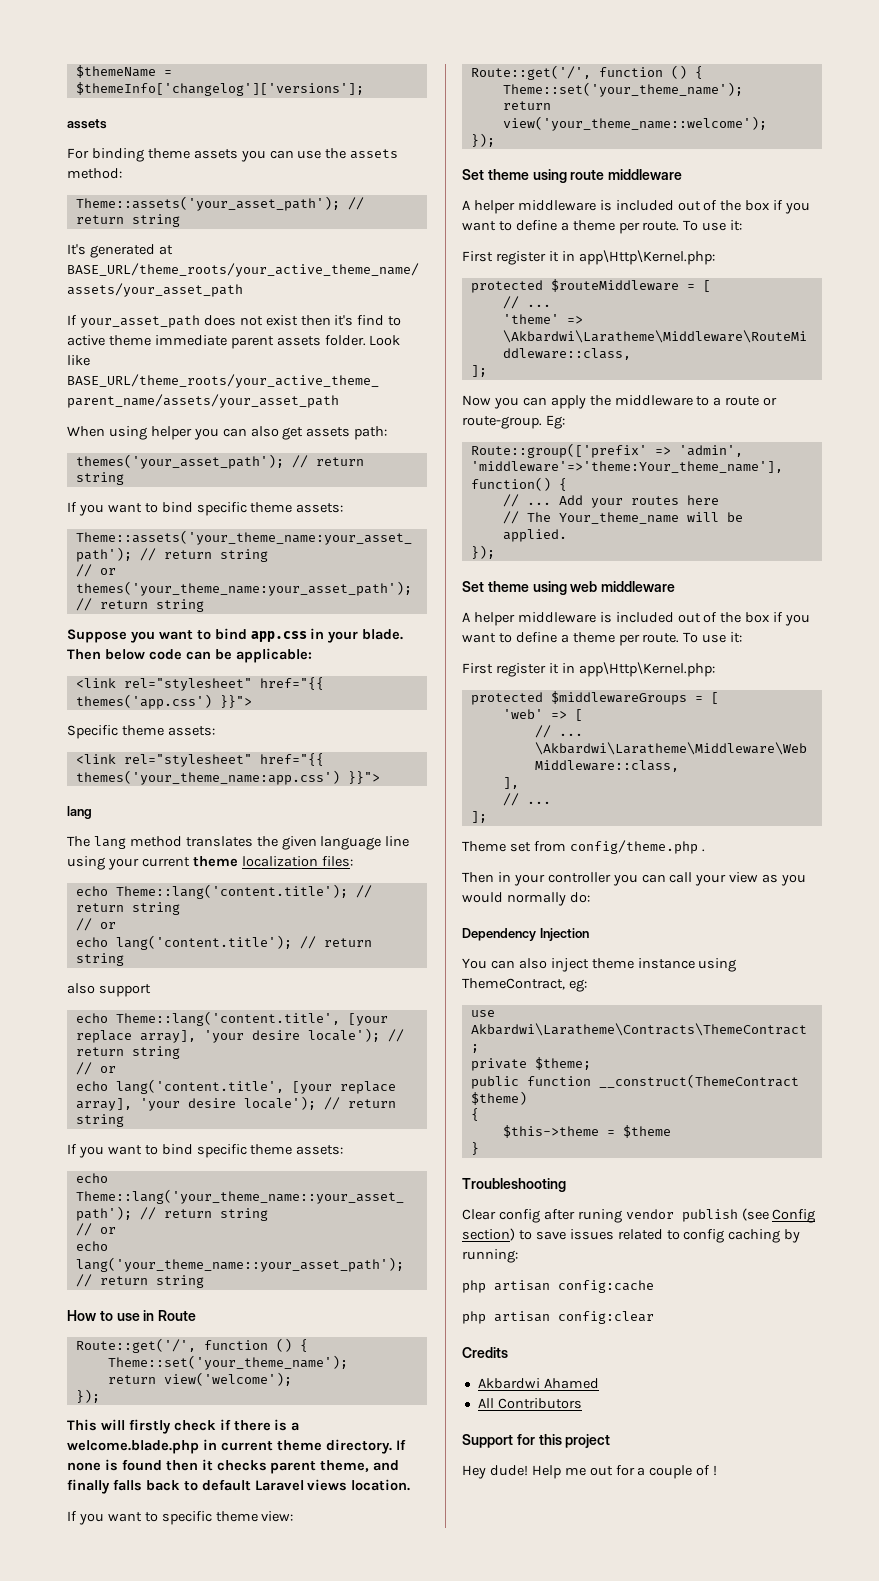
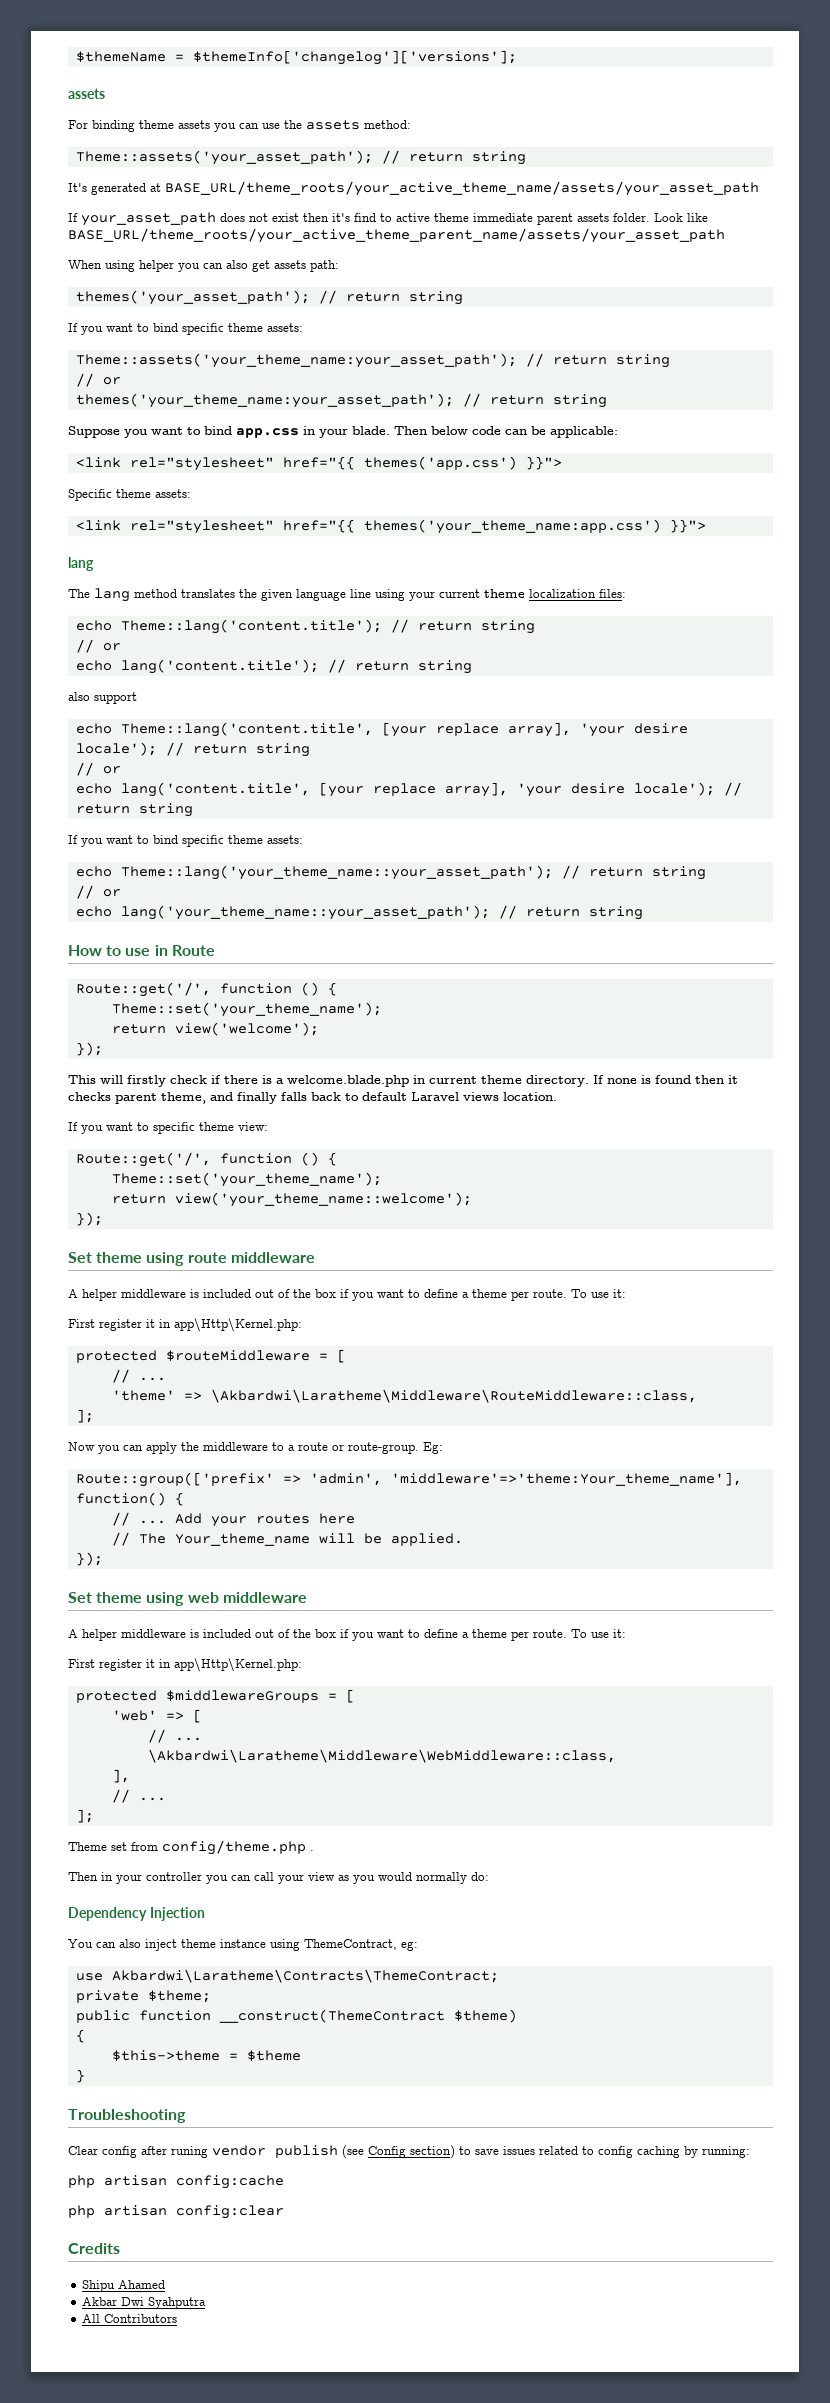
- Akbardwi Ahamed
+ Shipu Ahamed
+ Akbar Dwi Syahputra
- Support for this project
- Hey dude! Help me out for a couple of !

